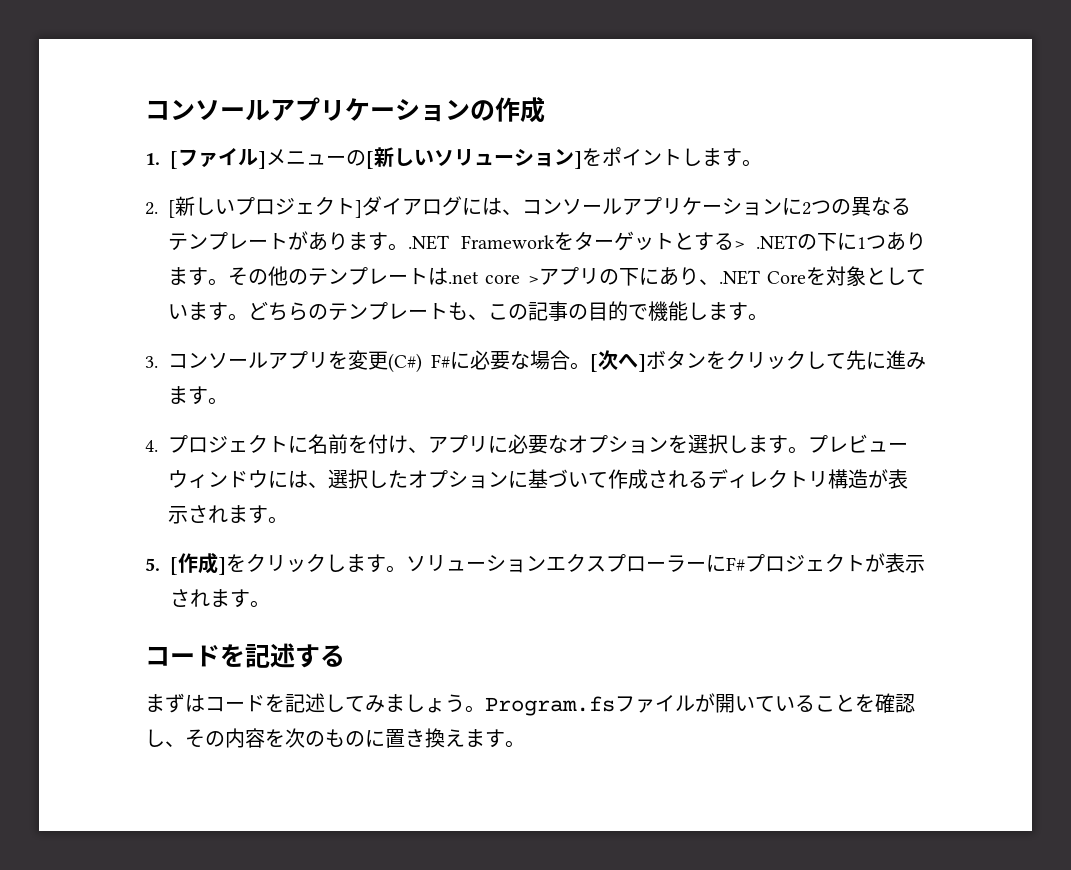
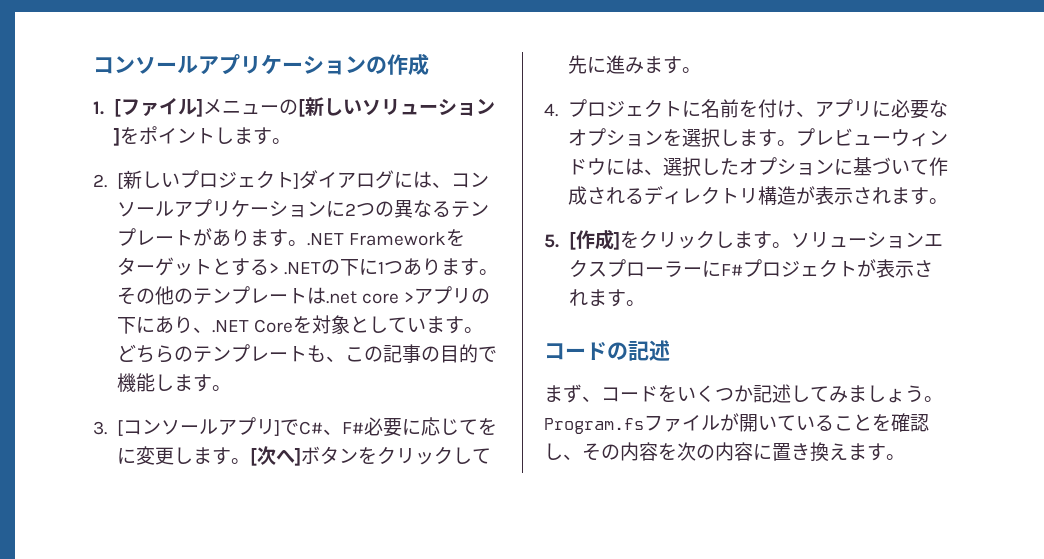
- 3.コンソールアプリを変更(C#) F#に必要な場合。
+ 3. [コンソールアプリ]でC#、F#必要に応じてをに変更します。
- コードを記述する
+ コードの記述
- まずはコードを記述してみましょう。
+ まず、コードをいくつか記述してみましょう。
- Program.fsファイルが開いていることを確認し、その内容を次のものに置き換えます。
+ Program.fsファイルが開いていることを確認し、その内容を次の内容に置き換えます。

